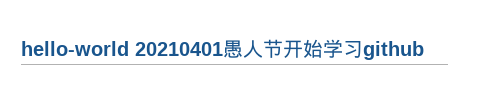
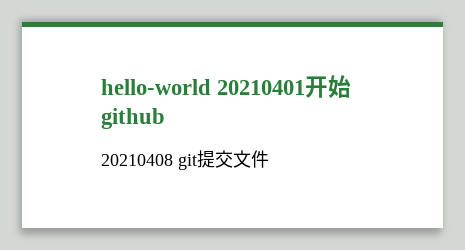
- hello-world 20210401愚人节开始学习github
+ hello-world 20210401开始github
+ 20210408 git提交文件

